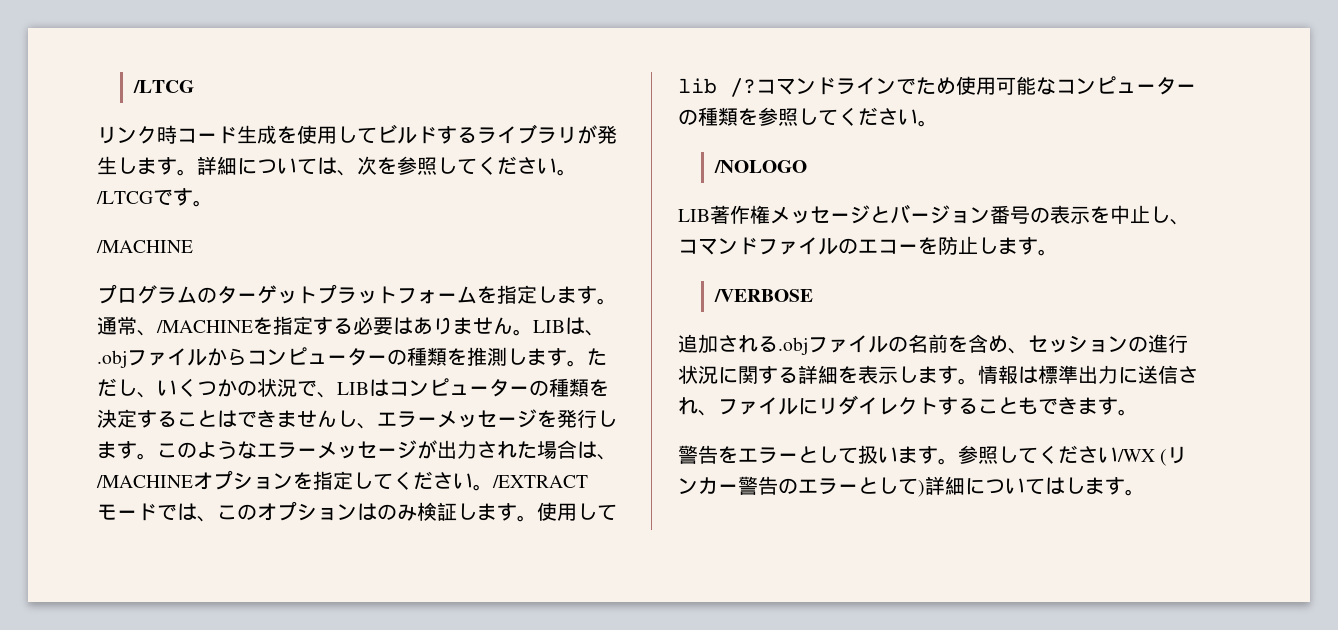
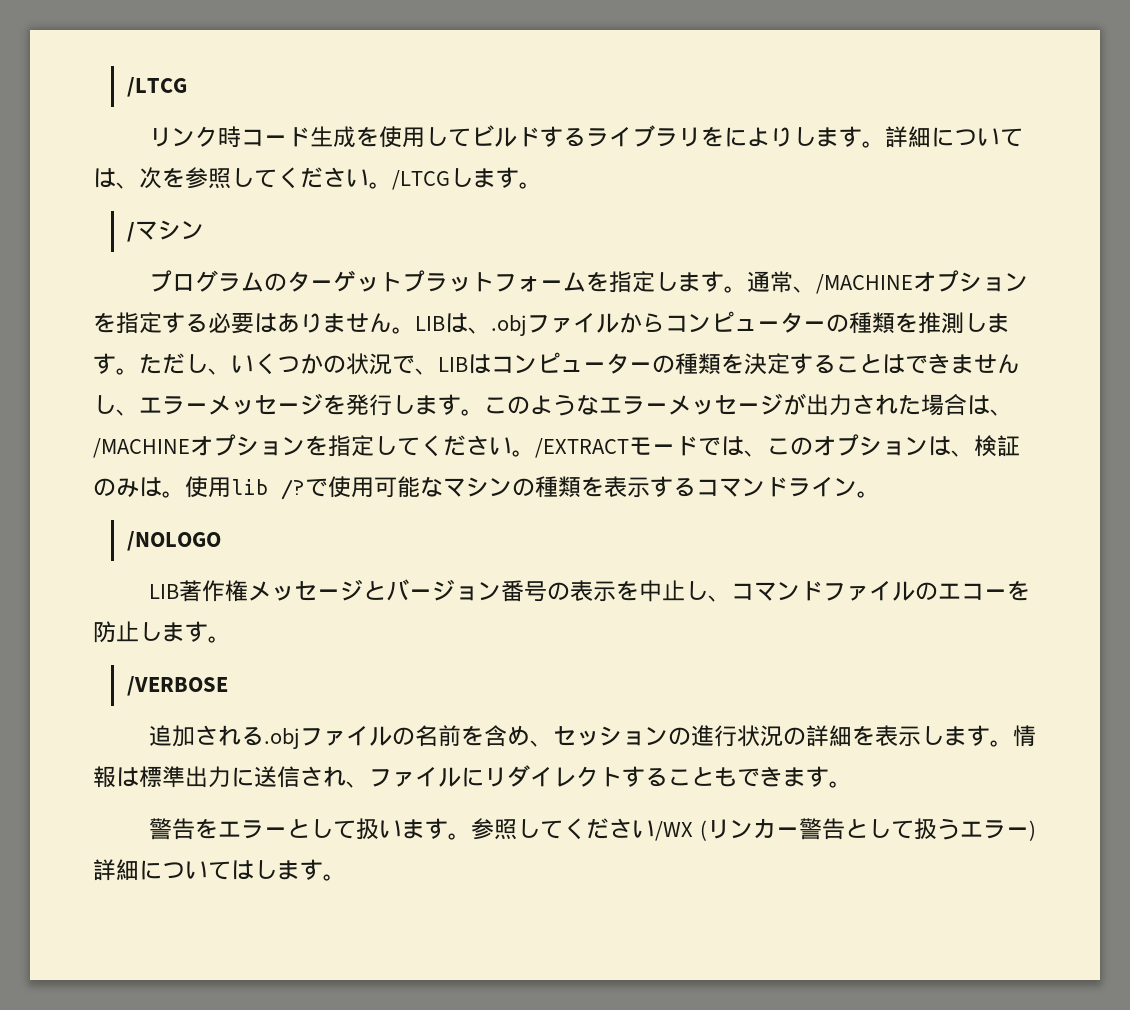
- リンク時コード生成を使用してビルドするライブラリが発生します。
+ リンク時コード生成を使用してビルドするライブラリをによりします。
- /LTCGです。
- /MACHINE
+ /LTCGします。
+ /マシン
- 通常、/MACHINEを指定する必要はありません。
+ 通常、/MACHINEオプションを指定する必要はありません。
- /EXTRACTモードでは、このオプションはのみ検証します。使用してlib /?コマンドラインでため使用可能なコンピューターの種類を参照してください。
+ /EXTRACTモードでは、このオプションは、検証のみは。使用lib /?で使用可能なマシンの種類を表示するコマンドライン。
- 追加される.objファイルの名前を含め、セッションの進行状況に関する詳細を表示します。
+ 追加される.objファイルの名前を含め、セッションの進行状況の詳細を表示します。
- 参照してください/WX (リンカー警告のエラーとして)詳細についてはします。
+ 参照してください/WX (リンカー警告として扱うエラー)詳細についてはします。

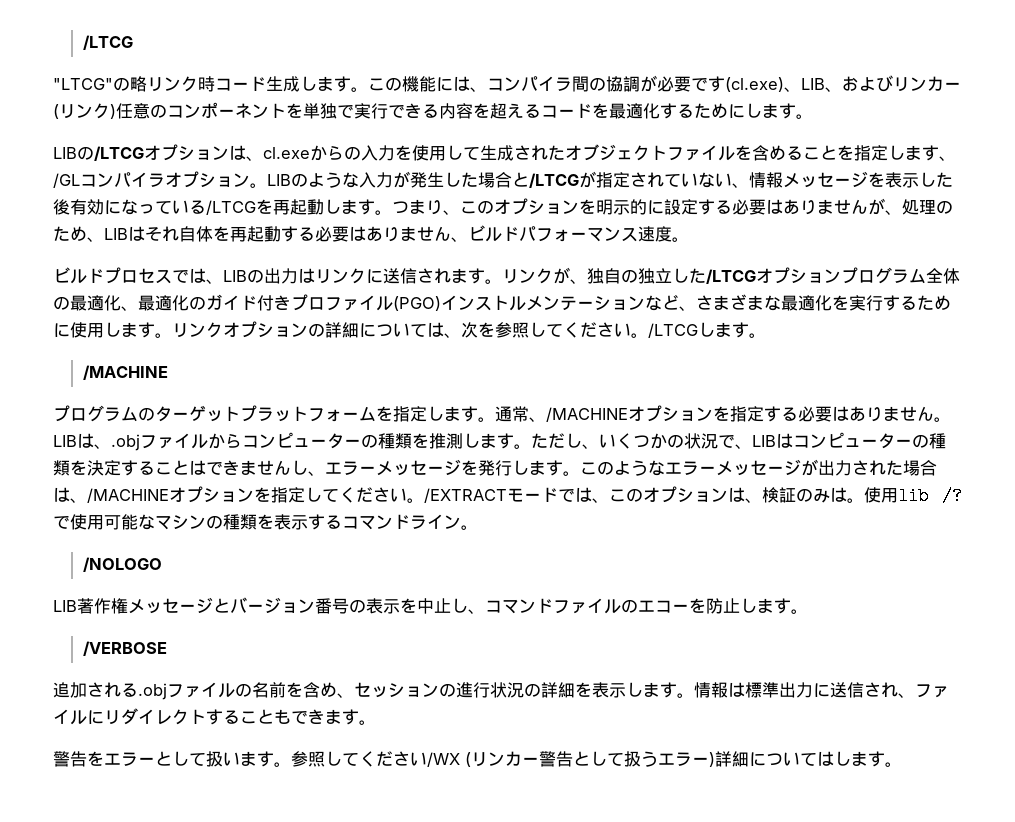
- リンク時コード生成を使用してビルドするライブラリをによりします。詳細については、次を参照してください。
+ "LTCG"の略リンク時コード生成します。この機能には、コンパイラ間の協調が必要です(cl.exe)、LIB、およびリンカー(リンク)任意のコンポーネントを単独で実行できる内容を超えるコードを最適化するためにします。
+ LIBの/LTCGオプションは、cl.exeからの入力を使用して生成されたオブジェクトファイルを含めることを指定します、/GLコンパイラオプション。LIBのような入力が発生した場合と/LTCGが指定されていない、情報メッセージを表示した後有効になっている/LTCGを再起動します。つまり、このオプションを明示的に設定する必要はありませんが、処理のため、LIBはそれ自体を再起動する必要はありません、ビルドパフォーマンス速度。
+ ビルドプロセスでは、LIBの出力はリンクに送信されます。リンクが、独自の独立した/LTCGオプションプログラム全体の最適化、最適化のガイド付きプロファイル(PGO)インストルメンテーションなど、さまざまな最適化を実行するために使用します。リンクオプションの詳細については、次を参照してください。
  /LTCGします。
- /マシン
+ /MACHINE

